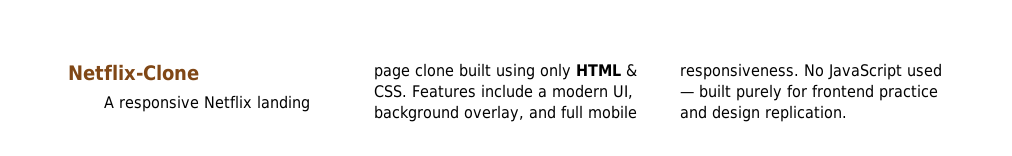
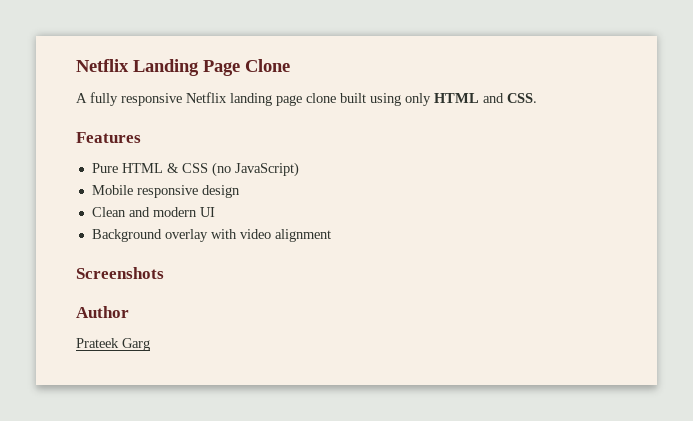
- Netflix-Clone
+ Netflix Landing Page Clone
- A responsive Netflix landing page clone built using only HTML & CSS. Features include a modern UI, background overlay, and full mobile responsiveness. No JavaScript used — built purely for frontend practice and design replication.
+ A fully responsive Netflix landing page clone built using only HTML and CSS.
+ Features
+ Pure HTML & CSS (no JavaScript)
+ Mobile responsive design
+ Clean and modern UI
+ Background overlay with video alignment
+ Screenshots
+ Author
+ Prateek Garg

